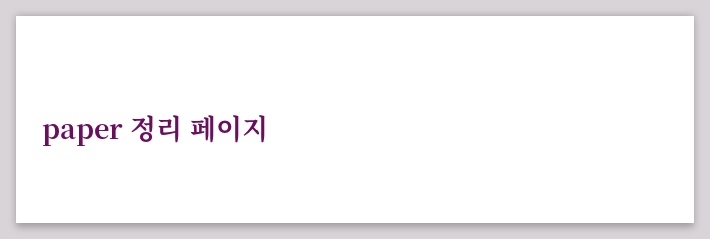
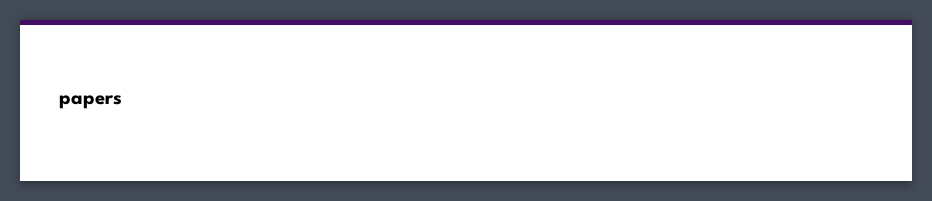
- paper 정리 페이지
+ papers

